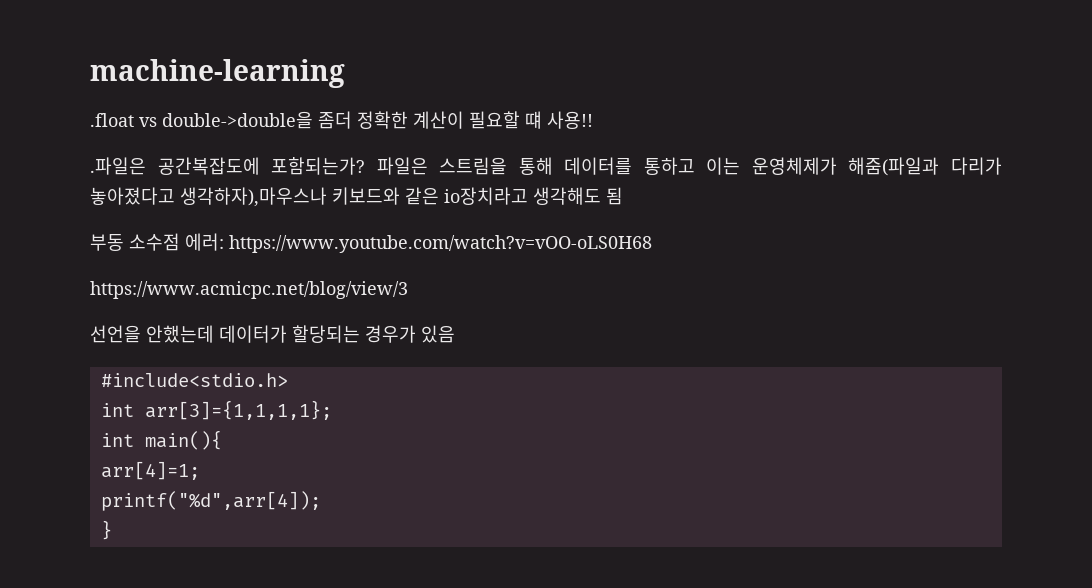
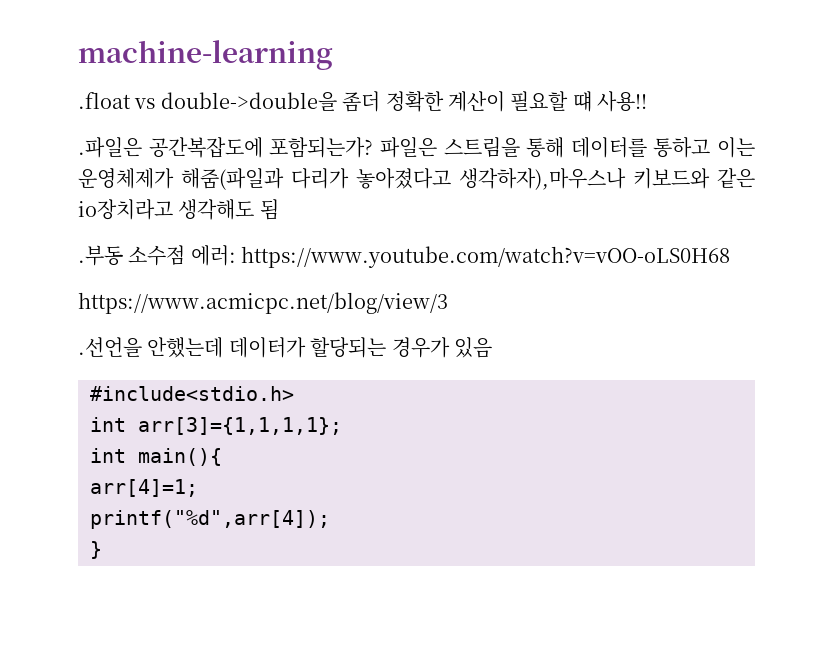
- 부동 소수점 에러: https://www.youtube.com/watch?v=vOO-oLS0H68
+ .부동 소수점 에러: https://www.youtube.com/watch?v=vOO-oLS0H68
- 선언을 안했는데 데이터가 할당되는 경우가 있음
+ .선언을 안했는데 데이터가 할당되는 경우가 있음

